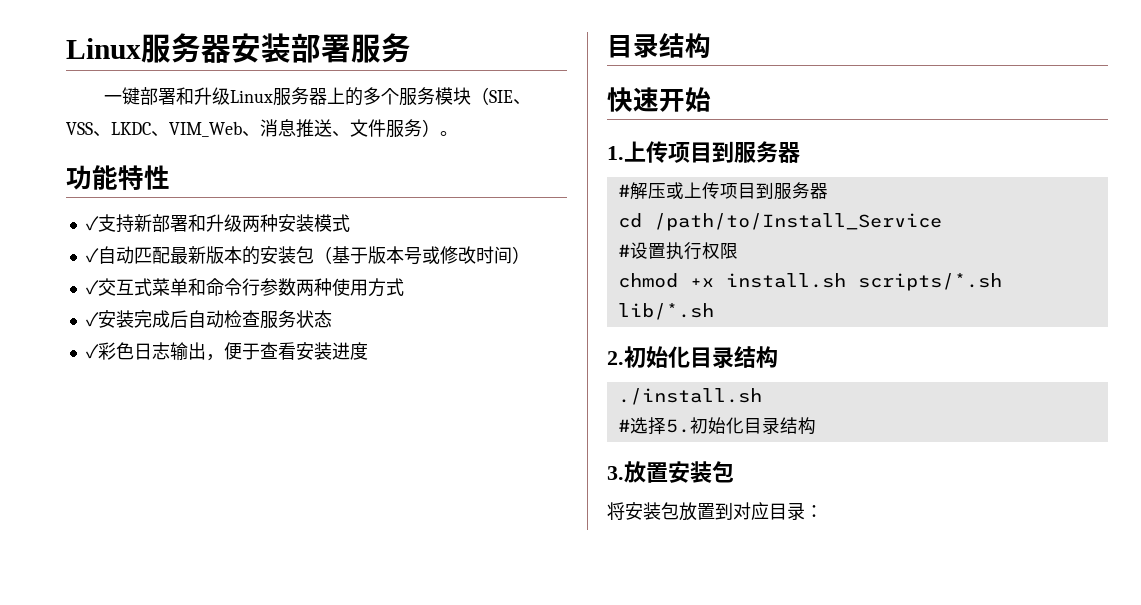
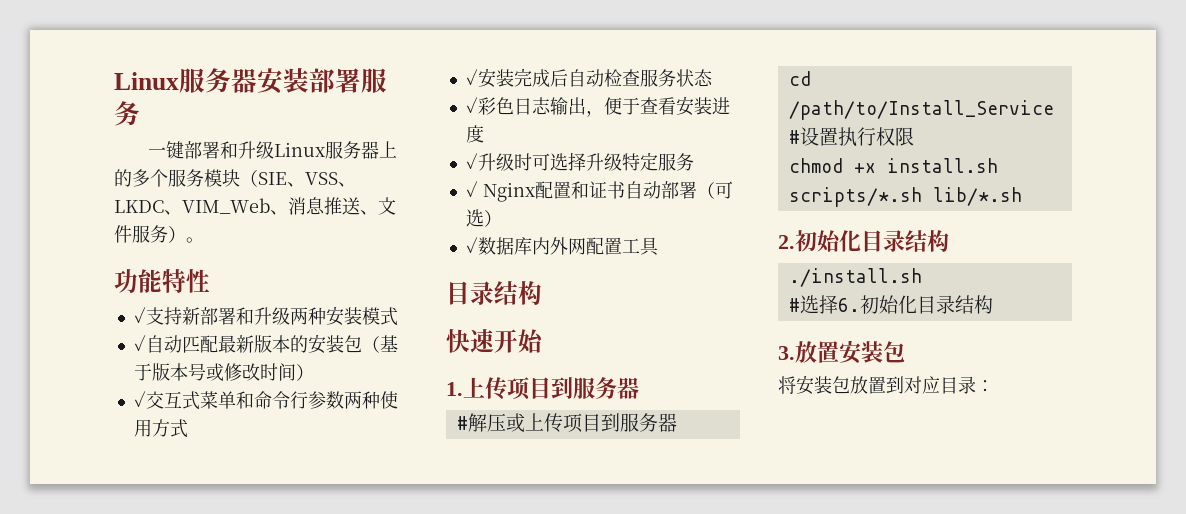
+ ✓升级时可选择升级特定服务
+ ✓ Nginx配置和证书自动部署（可选）
+ ✓数据库内外网配置工具
- #选择5.初始化目录结构
+ #选择6.初始化目录结构

